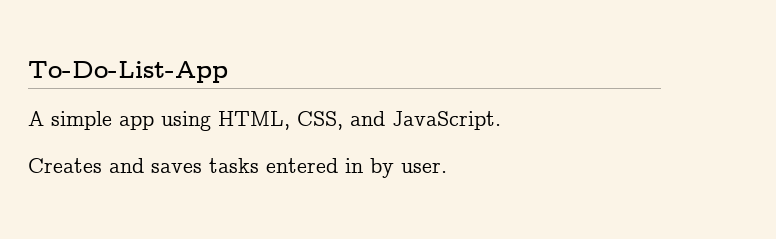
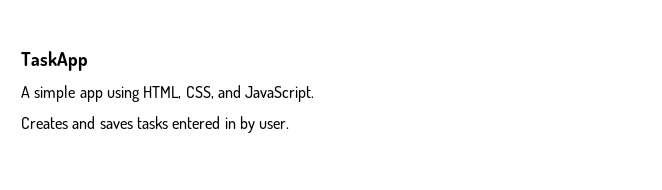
- To-Do-List-App
+ TaskApp

